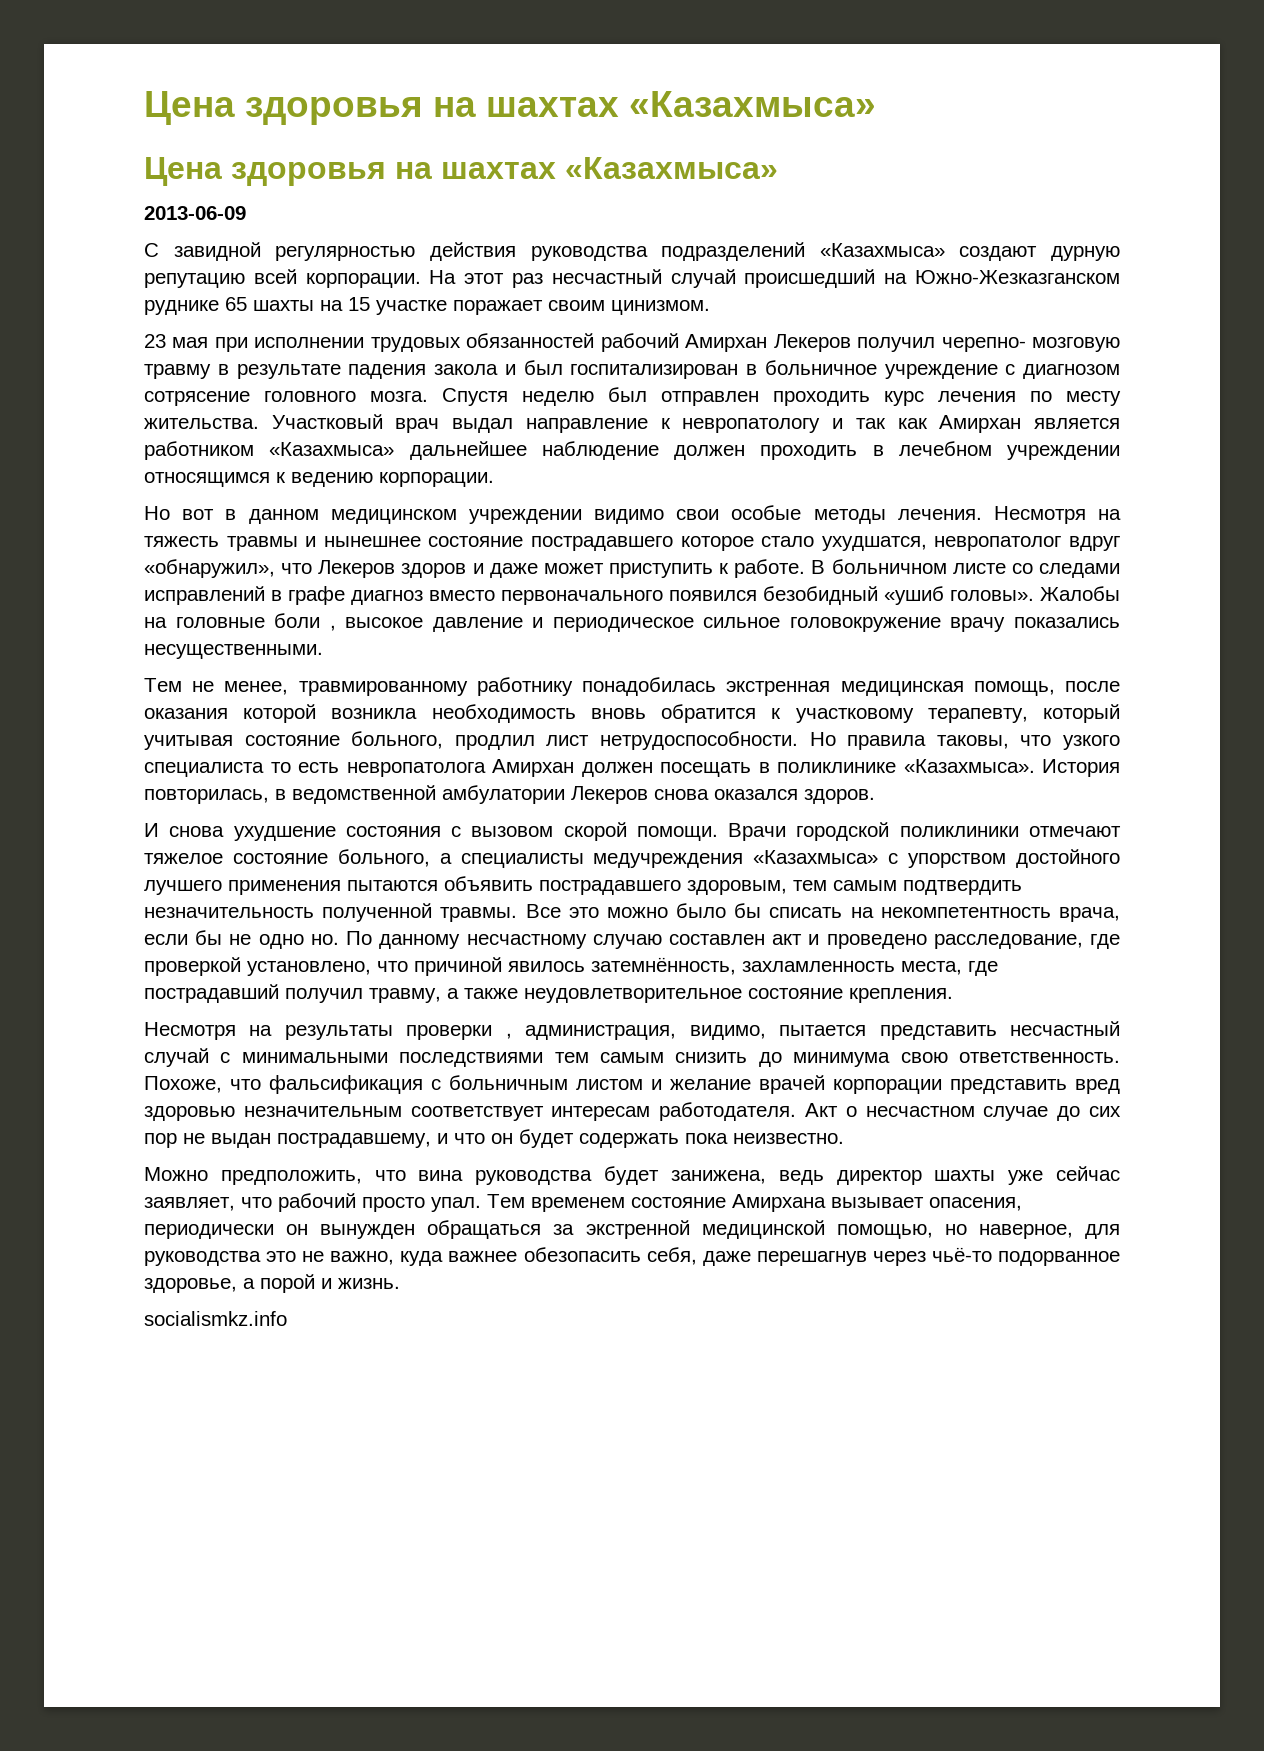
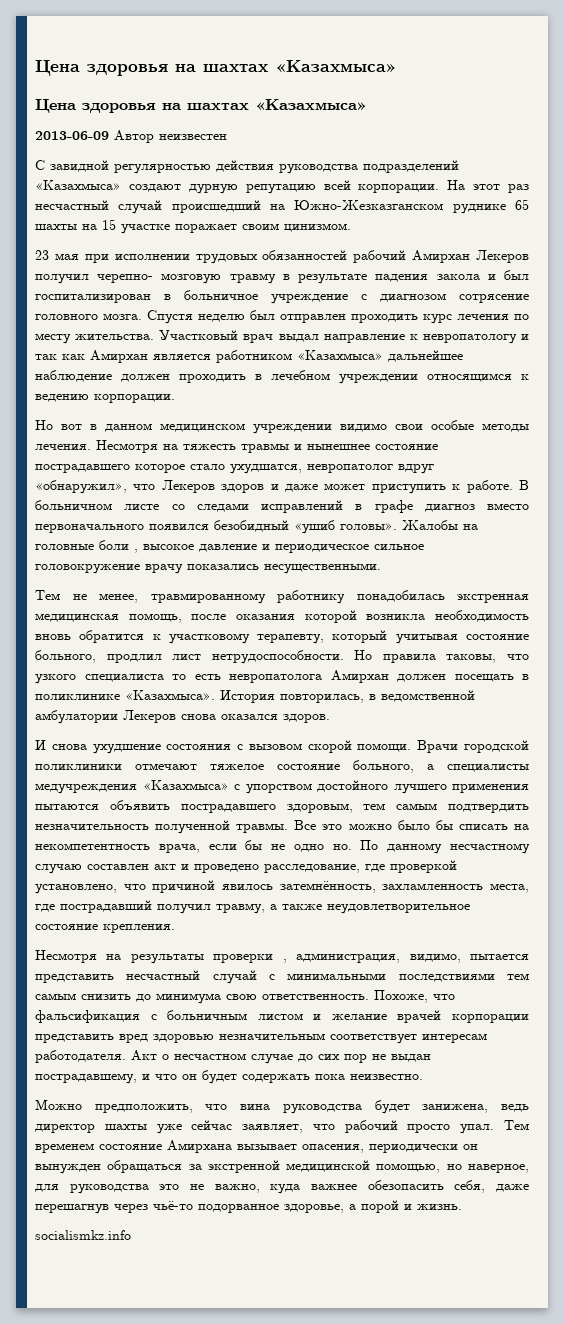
- 2013-06-09
+ 2013-06-09 Автор неизвестен

